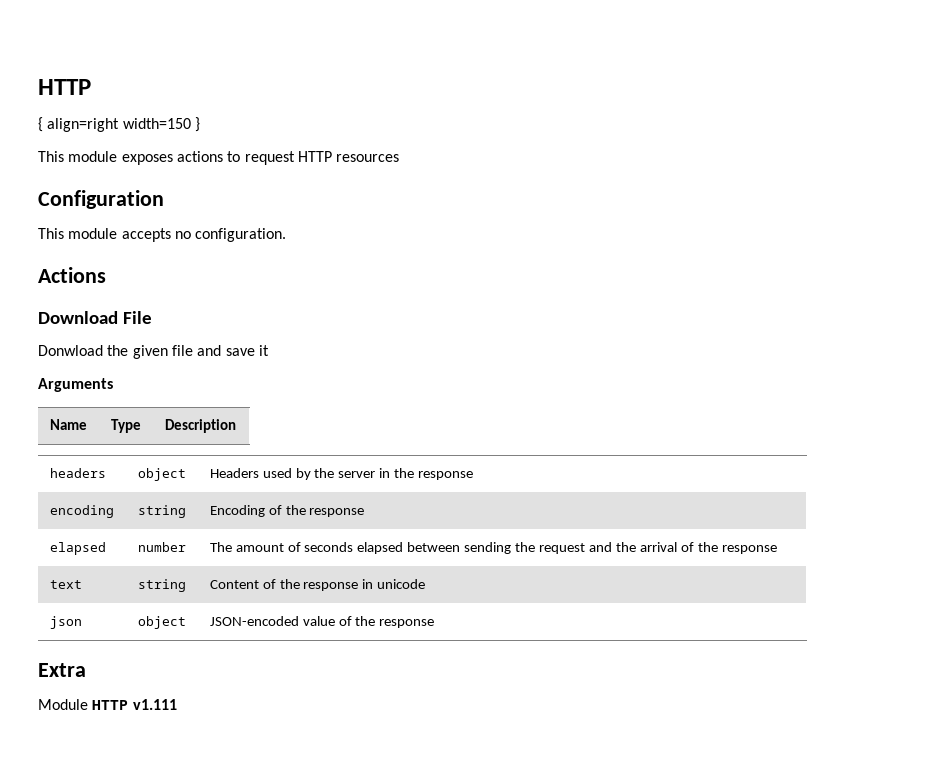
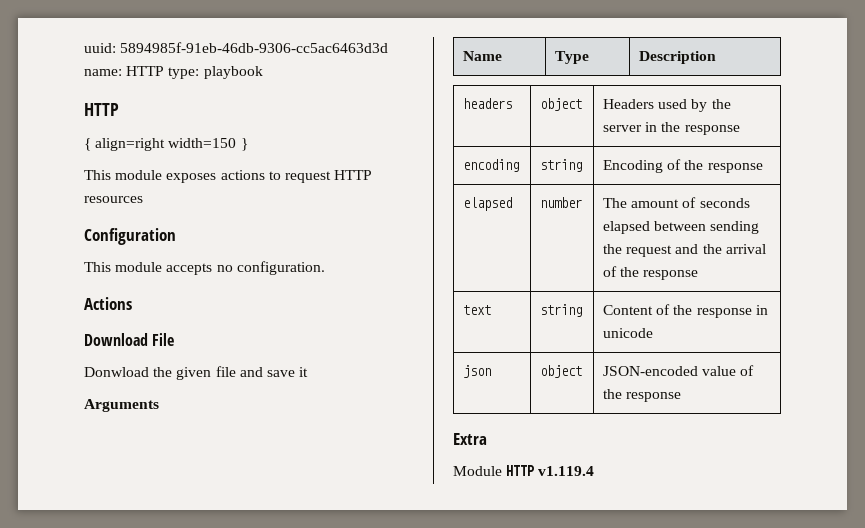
+ uuid: 5894985f-91eb-46db-9306-cc5ac6463d3d name: HTTP type: playbook
- Module HTTP v1.111
+ Module HTTP v1.119.4

